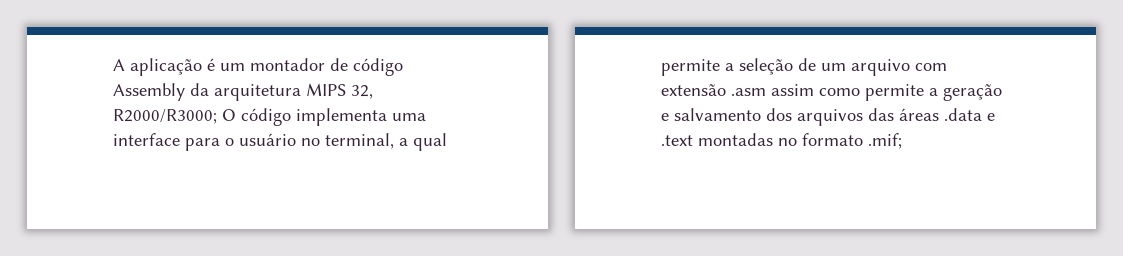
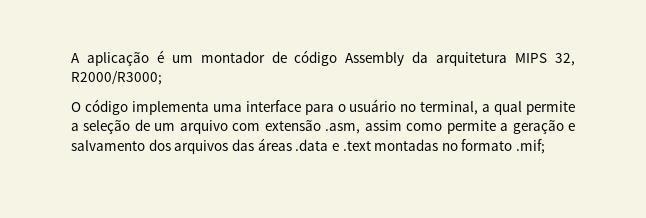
- A aplicação é um montador de código Assembly da arquitetura MIPS 32, R2000/R3000; O código implementa uma interface para o usuário no terminal, a qual permite a seleção de um arquivo com extensão .asm assim como permite a geração e salvamento dos arquivos das áreas .data e .text montadas no formato .mif;
+ A aplicação é um montador de código Assembly da arquitetura MIPS 32, R2000/R3000;
+ O código implementa uma interface para o usuário no terminal, a qual permite a seleção de um arquivo com extensão .asm, assim como permite a geração e salvamento dos arquivos das áreas .data e .text montadas no formato .mif;

